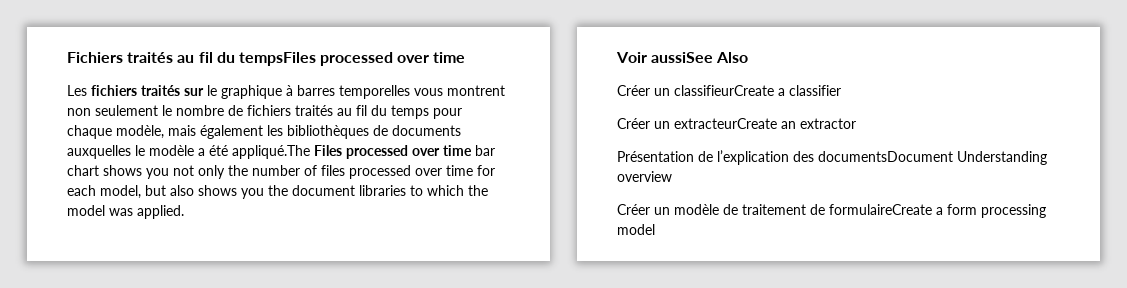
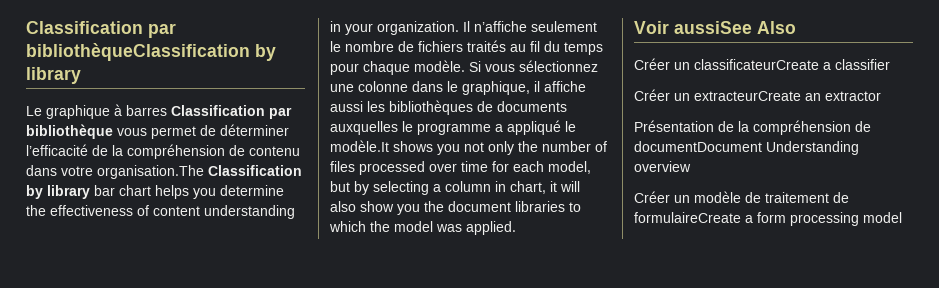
- Fichiers traités au fil du tempsFiles processed over time
- Les fichiers traités sur le graphique à barres temporelles vous montrent non seulement le nombre de fichiers traités au fil du temps pour chaque modèle, mais également les bibliothèques de documents auxquelles le modèle a été appliqué.The Files processed over time bar chart shows you not only the number of files processed over time for each model, but also shows you the document libraries to which the model was applied.
+ Classification par bibliothèqueClassification by library
+ Le graphique à barres Classification par bibliothèque vous permet de déterminer l’efficacité de la compréhension de contenu dans votre organisation.The Classification by library bar chart helps you determine the effectiveness of content understanding in your organization. Il n’affiche seulement le nombre de fichiers traités au fil du temps pour chaque modèle. Si vous sélectionnez une colonne dans le graphique, il affiche aussi les bibliothèques de documents auxquelles le programme a appliqué le modèle.It shows you not only the number of files processed over time for each model, but by selecting a column in chart, it will also show you the document libraries to which the model was applied.
- Créer un classifieurCreate a classifier
+ Créer un classificateurCreate a classifier
- Présentation de l’explication des documentsDocument Understanding overview
+ Présentation de la compréhension de documentDocument Understanding overview

